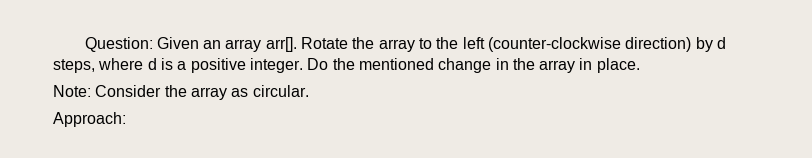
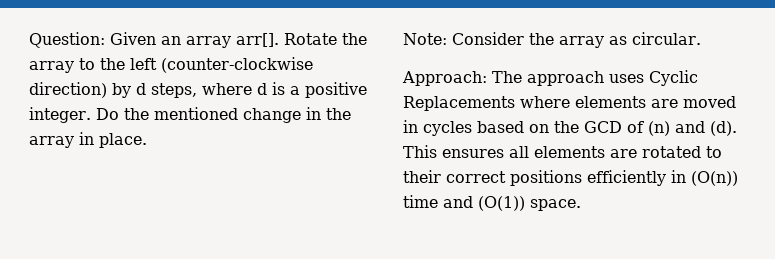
- Approach:
+ Approach: The approach uses Cyclic Replacements where elements are moved in cycles based on the GCD of (n) and (d). This ensures all elements are rotated to their correct positions efficiently in (O(n)) time and (O(1)) space.

